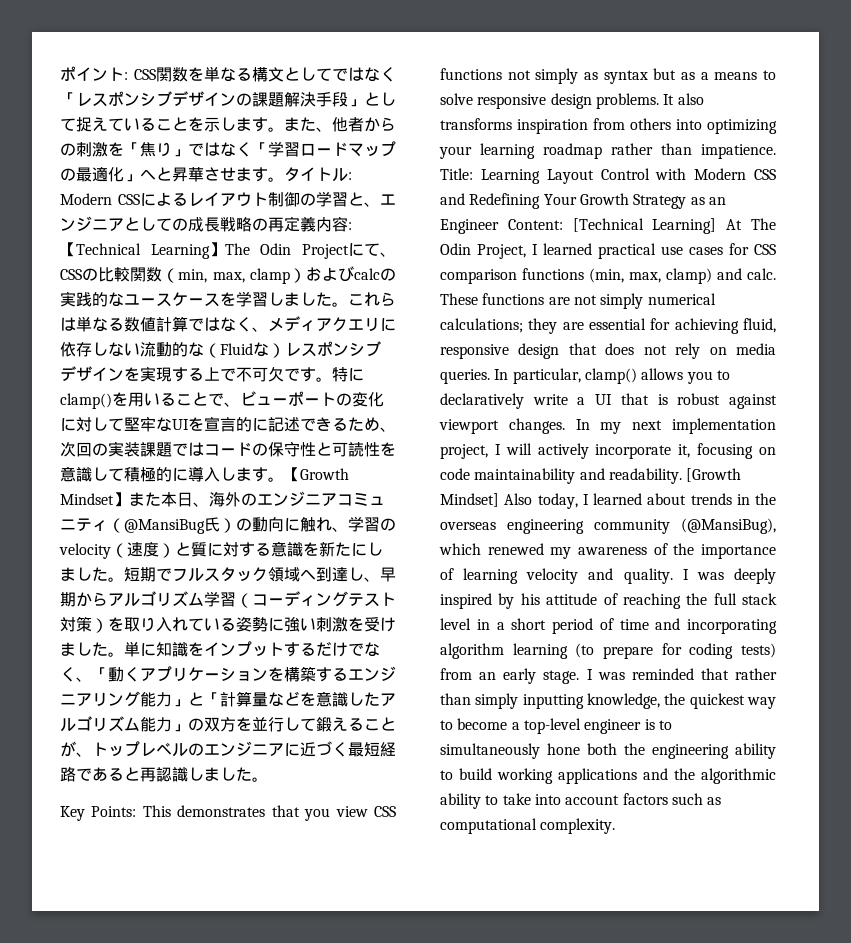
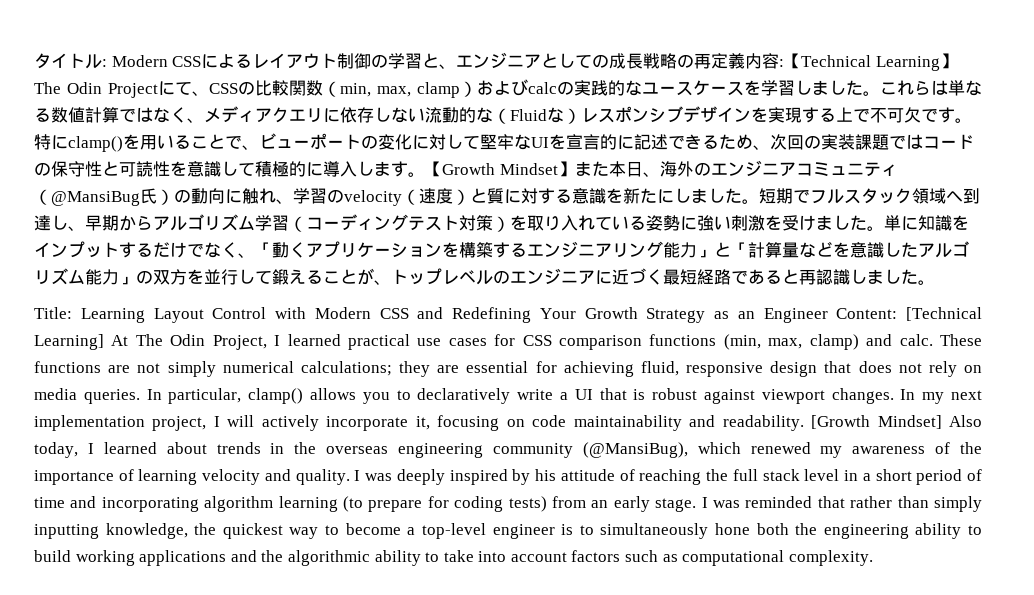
- ポイント: CSS関数を単なる構文としてではなく「レスポンシブデザインの課題解決手段」として捉えていることを示します。また、他者からの刺激を「焦り」ではなく「学習ロードマップの最適化」へと昇華させます。
- Key Points: This demonstrates that you view CSS functions not simply as syntax but as a means to solve responsive design problems. It also transforms inspiration from others into optimizing your learning roadmap rather than impatience.

